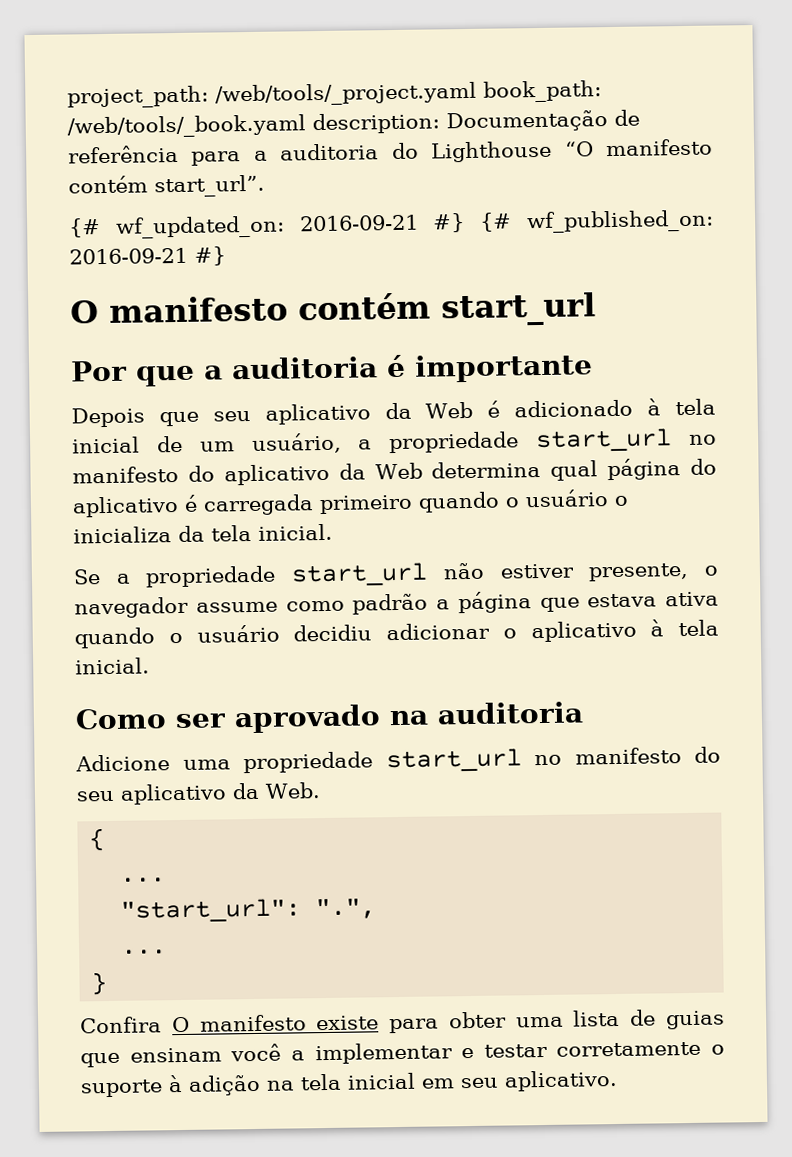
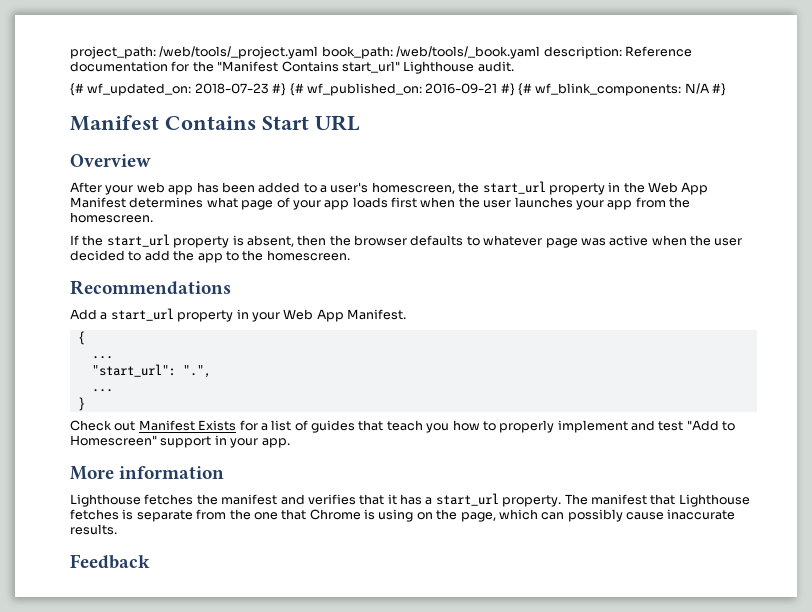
- project_path: /web/tools/_project.yaml book_path: /web/tools/_book.yaml description: Documentação de referência para a auditoria do Lighthouse “O manifesto contém start_url”.
+ project_path: /web/tools/_project.yaml book_path: /web/tools/_book.yaml description: Reference documentation for the "Manifest Contains start_url" Lighthouse audit.
- {# wf_updated_on: 2016-09-21 #} {# wf_published_on: 2016-09-21 #}
- O manifesto contém start_url
- Por que a auditoria é importante
- Depois que seu aplicativo da Web é adicionado à tela inicial de um usuário, a propriedade start_url no manifesto do aplicativo da Web determina qual página do aplicativo é carregada primeiro quando o usuário o inicializa da tela inicial.
- Se a propriedade start_url não estiver presente, o navegador assume como padrão a página que estava ativa quando o usuário decidiu adicionar o aplicativo à tela inicial.
- Como ser aprovado na auditoria
- Adicione uma propriedade start_url no manifesto do seu aplicativo da Web.
+ {# wf_updated_on: 2018-07-23 #} {# wf_published_on: 2016-09-21 #} {# wf_blink_components: N/A #}
+ Manifest Contains Start URL
+ Overview
+ After your web app has been added to a user's homescreen, the start_url property in the Web App Manifest determines what page of your app loads first when the user launches your app from the homescreen.
+ If the start_url property is absent, then the browser defaults to whatever page was active when the user decided to add the app to the homescreen.
+ Recommendations
+ Add a start_url property in your Web App Manifest.
- Confira O manifesto existe para obter uma lista de guias que ensinam você a implementar e testar corretamente o suporte à adição na tela inicial em seu aplicativo.
+ Check out Manifest Exists for a list of guides that teach you how to properly implement and test "Add to Homescreen" support in your app.
+ More information
+ Lighthouse fetches the manifest and verifies that it has a start_url property. The manifest that Lighthouse fetches is separate from the one that Chrome is using on the page, which can possibly cause inaccurate results.
+ Feedback

